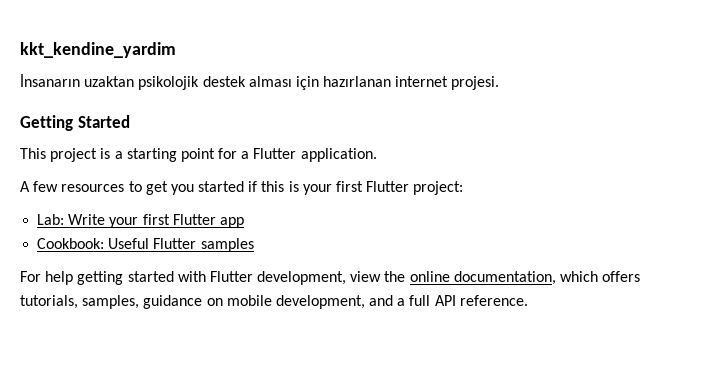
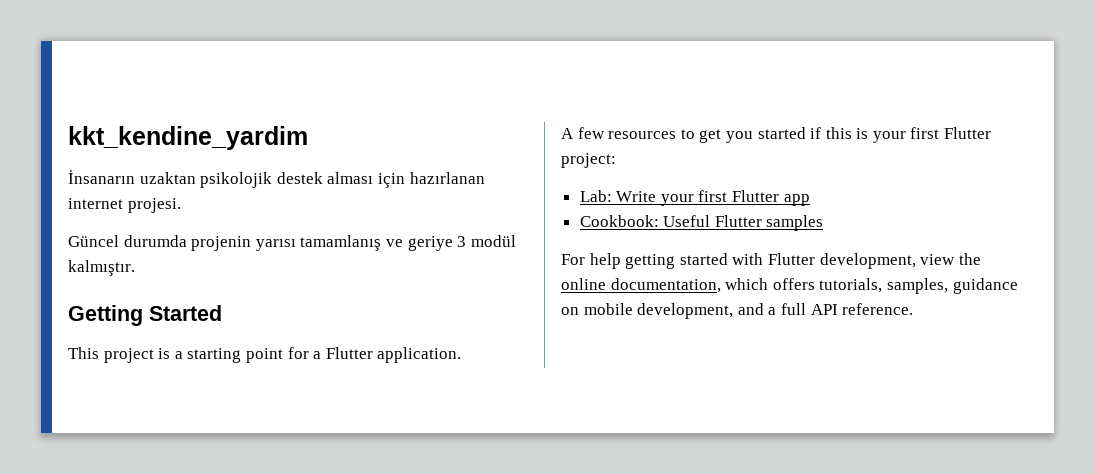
+ Güncel durumda projenin yarısı tamamlanış ve geriye 3 modül kalmıştır.

